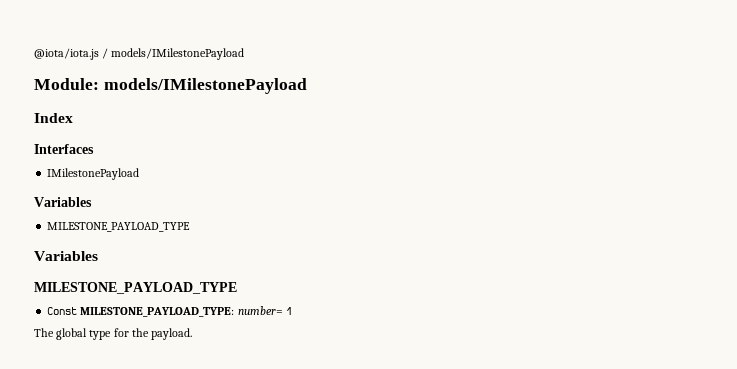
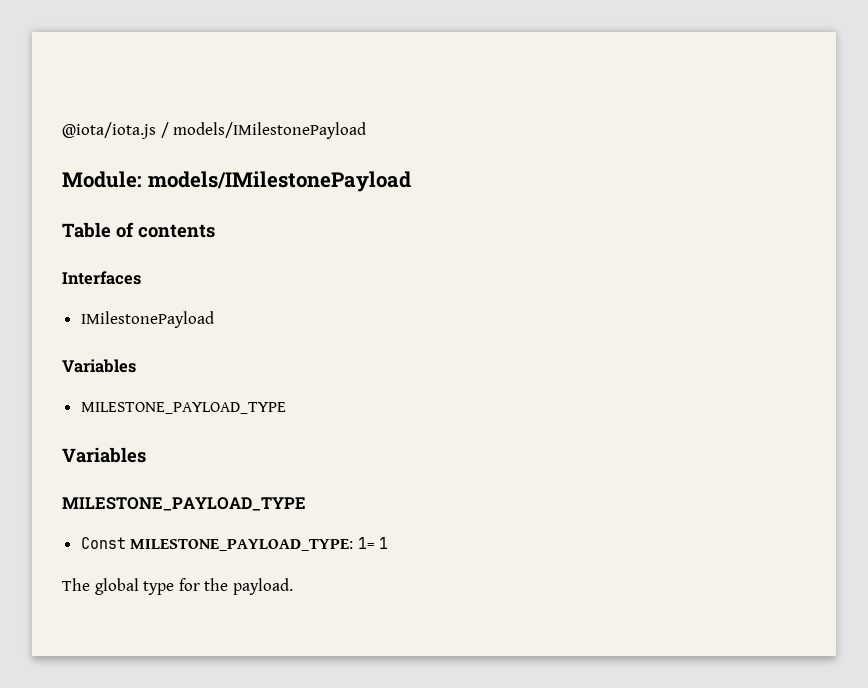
- Index
+ Table of contents
- Const MILESTONE_PAYLOAD_TYPE: number= 1
+ Const MILESTONE_PAYLOAD_TYPE: 1= 1

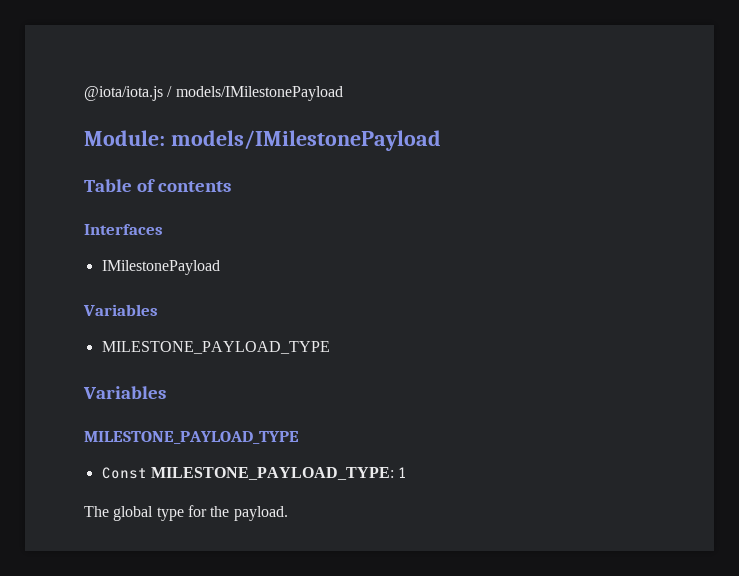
- Const MILESTONE_PAYLOAD_TYPE: 1= 1
+ Const MILESTONE_PAYLOAD_TYPE: 1

